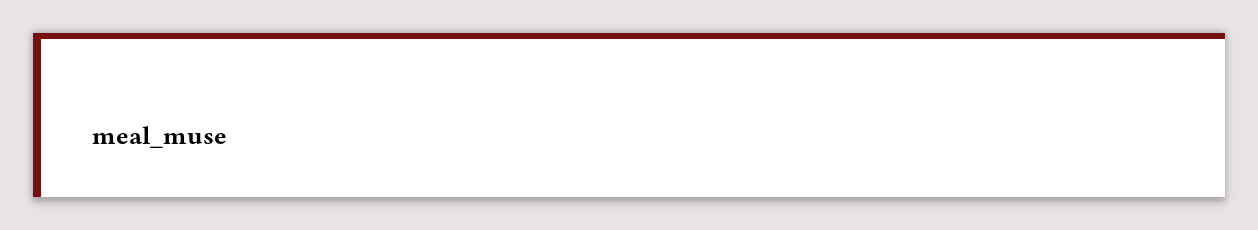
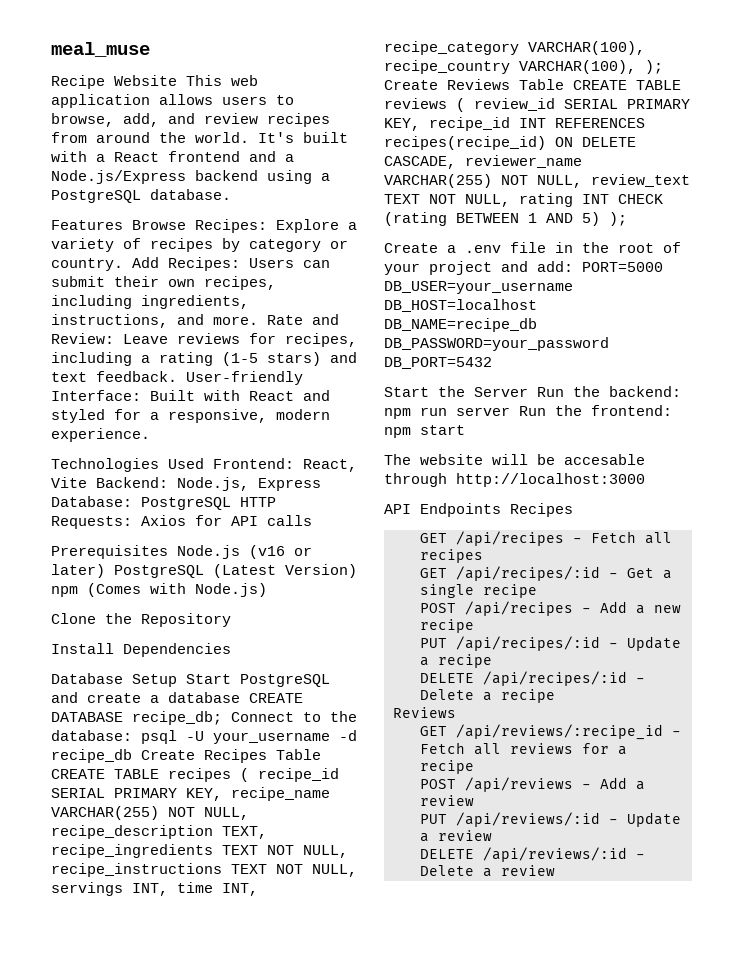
+ Recipe Website This web application allows users to browse, add, and review recipes from around the world. It's built with a React frontend and a Node.js/Express backend using a PostgreSQL database.
+ Features Browse Recipes: Explore a variety of recipes by category or country. Add Recipes: Users can submit their own recipes, including ingredients, instructions, and more. Rate and Review: Leave reviews for recipes, including a rating (1-5 stars) and text feedback. User-friendly Interface: Built with React and styled for a responsive, modern experience.
+ Technologies Used Frontend: React, Vite Backend: Node.js, Express Database: PostgreSQL HTTP Requests: Axios for API calls
+ Prerequisites Node.js (v16 or later) PostgreSQL (Latest Version) npm (Comes with Node.js)
+ Clone the Repository
+ Install Dependencies
+ Database Setup Start PostgreSQL and create a database CREATE DATABASE recipe_db; Connect to the database: psql -U your_username -d recipe_db Create Recipes Table CREATE TABLE recipes ( recipe_id SERIAL PRIMARY KEY, recipe_name VARCHAR(255) NOT NULL, recipe_description TEXT, recipe_ingredients TEXT NOT NULL, recipe_instructions TEXT NOT NULL, servings INT, time INT, recipe_category VARCHAR(100), recipe_country VARCHAR(100), ); Create Reviews Table CREATE TABLE reviews ( review_id SERIAL PRIMARY KEY, recipe_id INT REFERENCES recipes(recipe_id) ON DELETE CASCADE, reviewer_name VARCHAR(255) NOT NULL, review_text TEXT NOT NULL, rating INT CHECK (rating BETWEEN 1 AND 5) );
+ Create a .env file in the root of your project and add: PORT=5000 DB_USER=your_username DB_HOST=localhost DB_NAME=recipe_db DB_PASSWORD=your_password DB_PORT=5432
+ Start the Server Run the backend: npm run server Run the frontend: npm start
+ The website will be accesable through http://localhost:3000
+ API Endpoints Recipes
+ GET /api/recipes - Fetch all recipes
+ GET /api/recipes/:id - Get a single recipe
+ POST /api/recipes - Add a new recipe
+ PUT /api/recipes/:id - Update a recipe
+ DELETE /api/recipes/:id - Delete a recipe
+ Reviews
+ GET /api/reviews/:recipe_id - Fetch all reviews for a recipe
+ POST /api/reviews - Add a review
+ PUT /api/reviews/:id - Update a review
+ DELETE /api/reviews/:id - Delete a review

